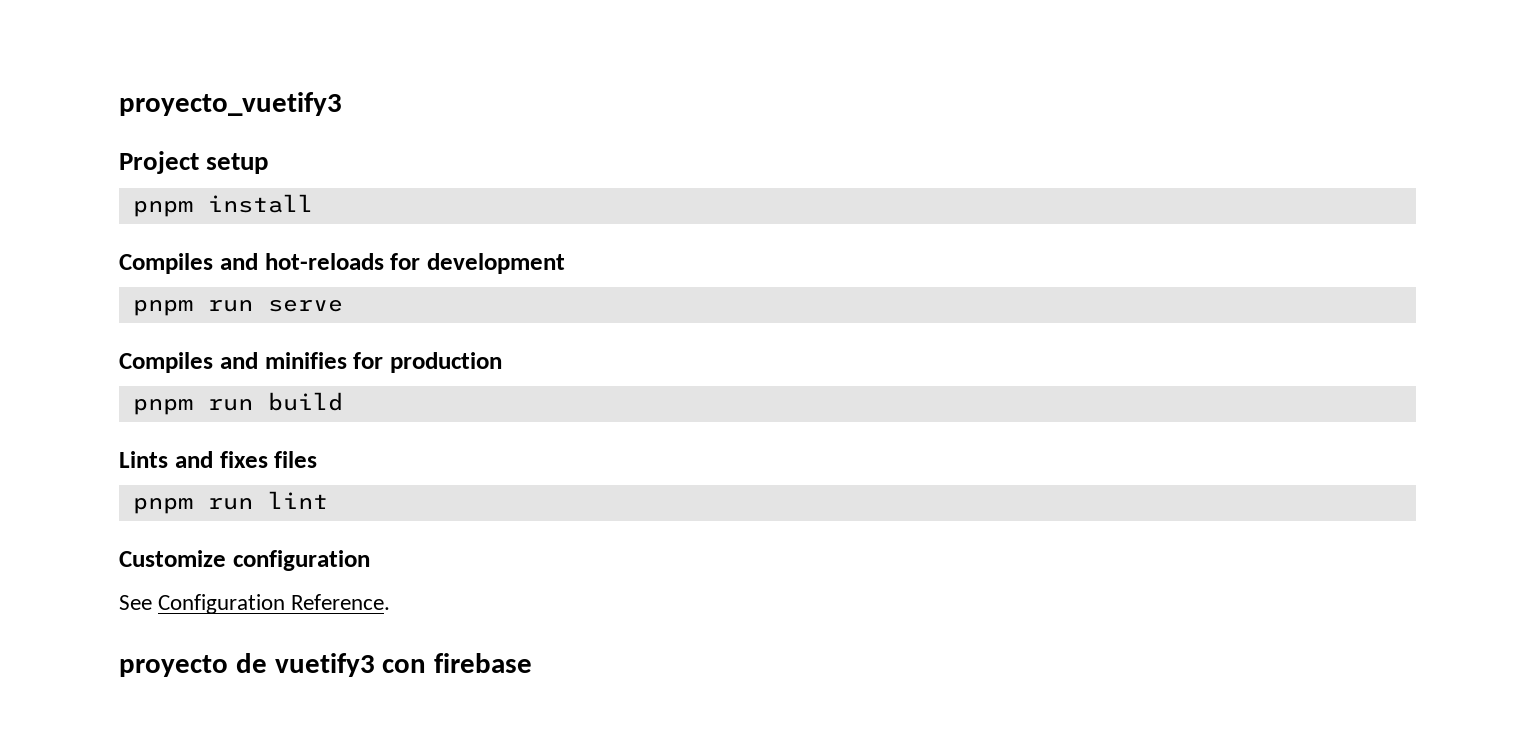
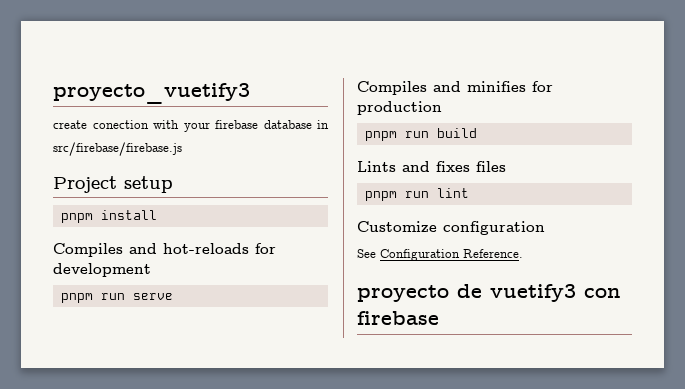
+ create conection with your firebase database in src/firebase/firebase.js

